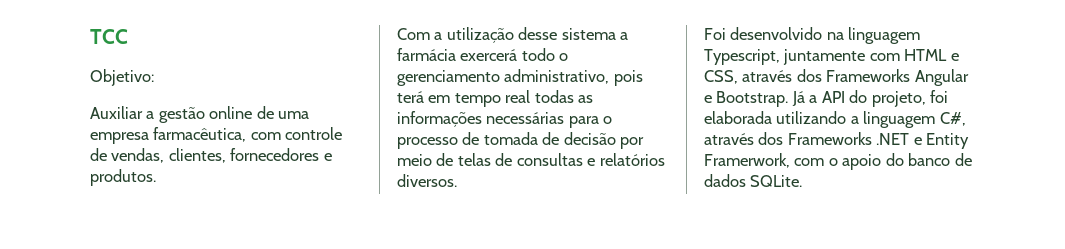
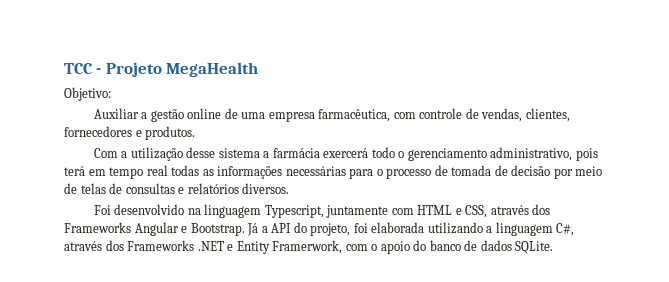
- TCC
+ TCC - Projeto MegaHealth

